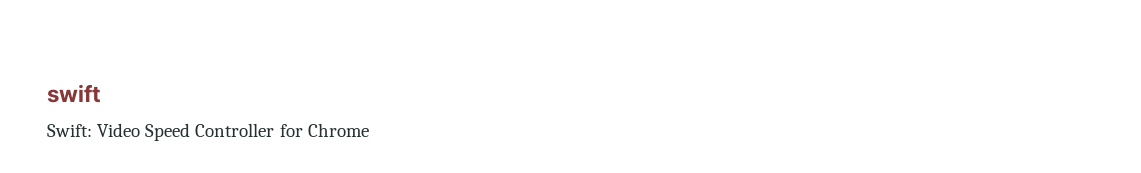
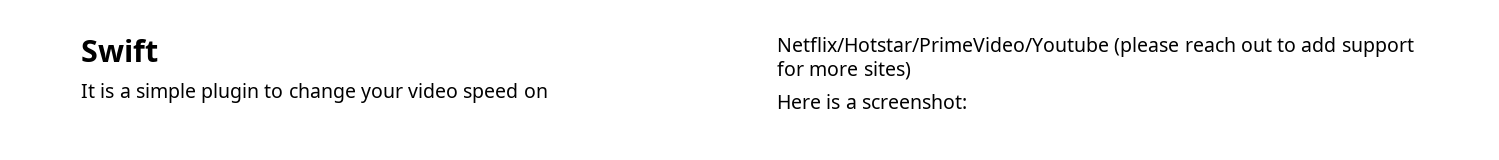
- swift
- Swift: Video Speed Controller for Chrome
+ Swift
+ It is a simple plugin to change your video speed on Netflix/Hotstar/PrimeVideo/Youtube (please reach out to add support for more sites)
+ Here is a screenshot:

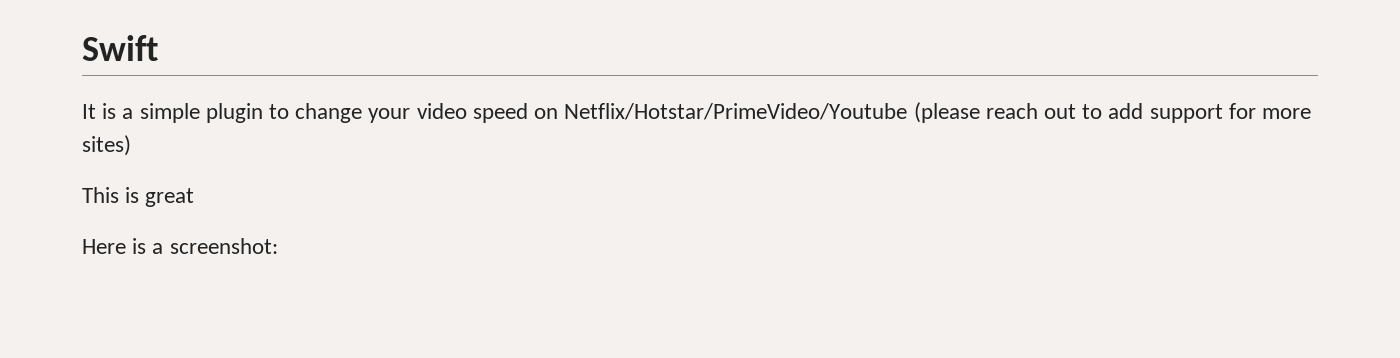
+ This is great

